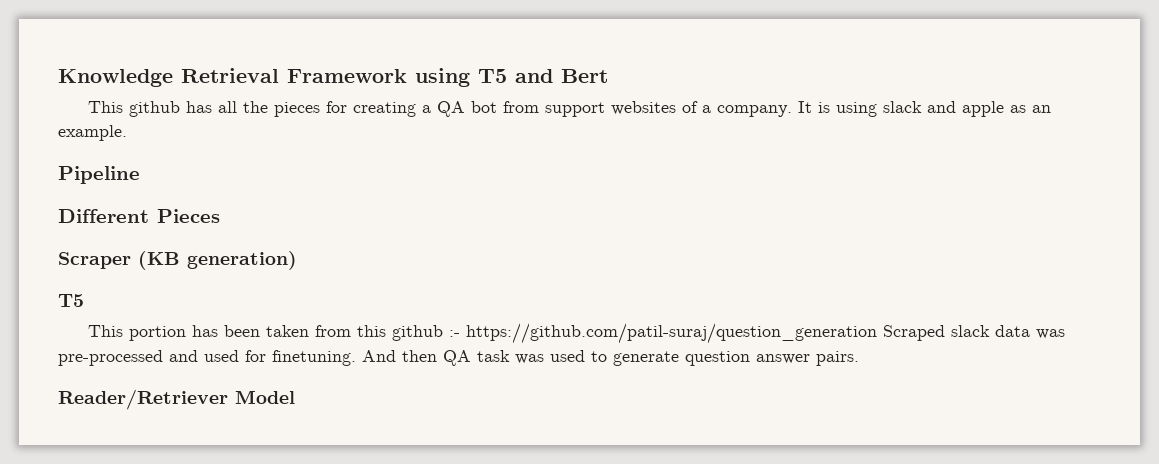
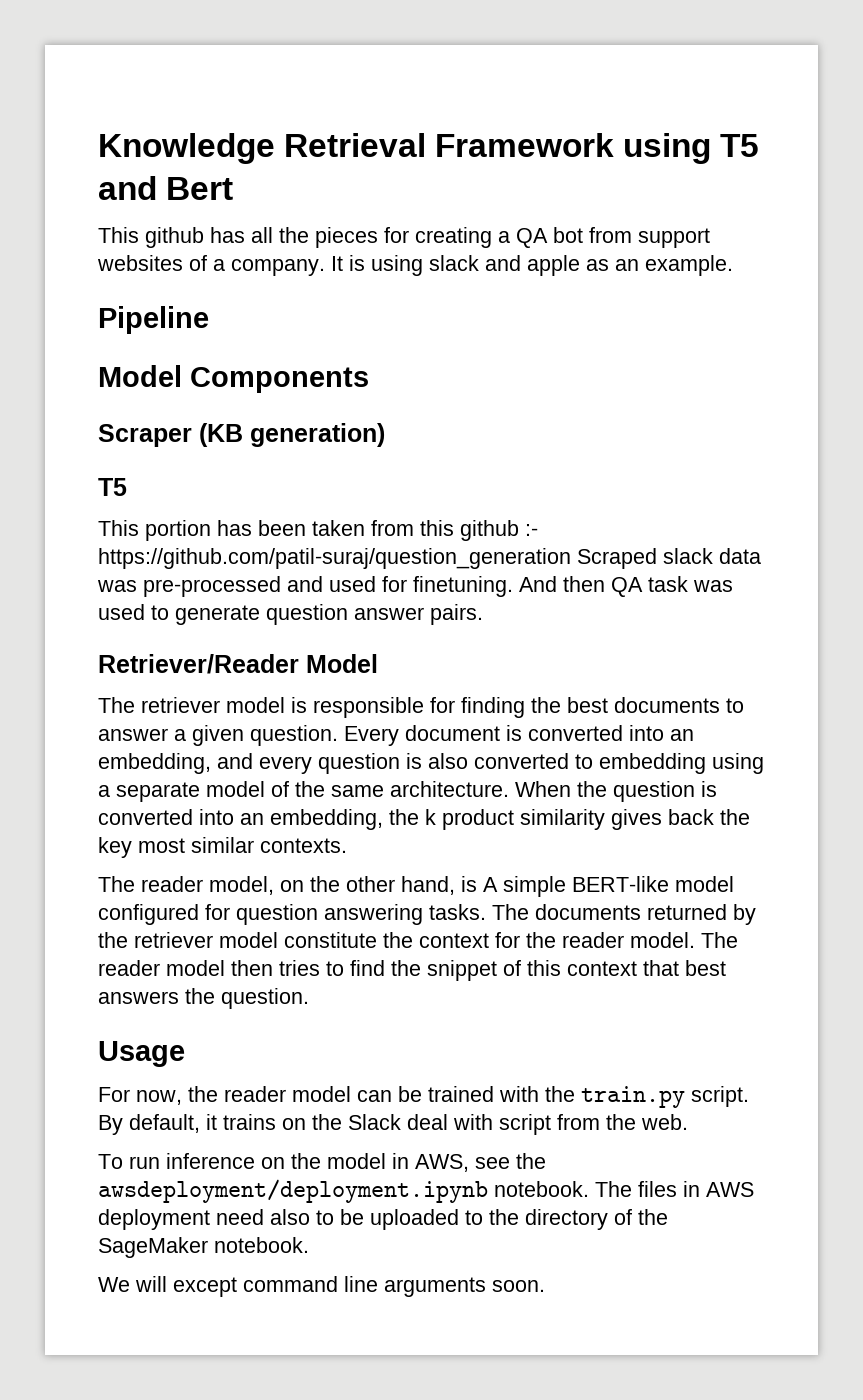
- Different Pieces
+ Model Components
- Reader/Retriever Model
+ Retriever/Reader Model
+ The retriever model is responsible for finding the best documents to answer a given question. Every document is converted into an embedding, and every question is also converted to embedding using a separate model of the same architecture. When the question is converted into an embedding, the k product similarity gives back the key most similar contexts.
+ The reader model, on the other hand, is A simple BERT-like model configured for question answering tasks. The documents returned by the retriever model constitute the context for the reader model. The reader model then tries to find the snippet of this context that best answers the question.
+ Usage
+ For now, the reader model can be trained with the train.py script. By default, it trains on the Slack deal with script from the web.
+ To run inference on the model in AWS, see the awsdeployment/deployment.ipynb notebook. The files in AWS deployment need also to be uploaded to the directory of the SageMaker notebook.
+ We will except command line arguments soon.

